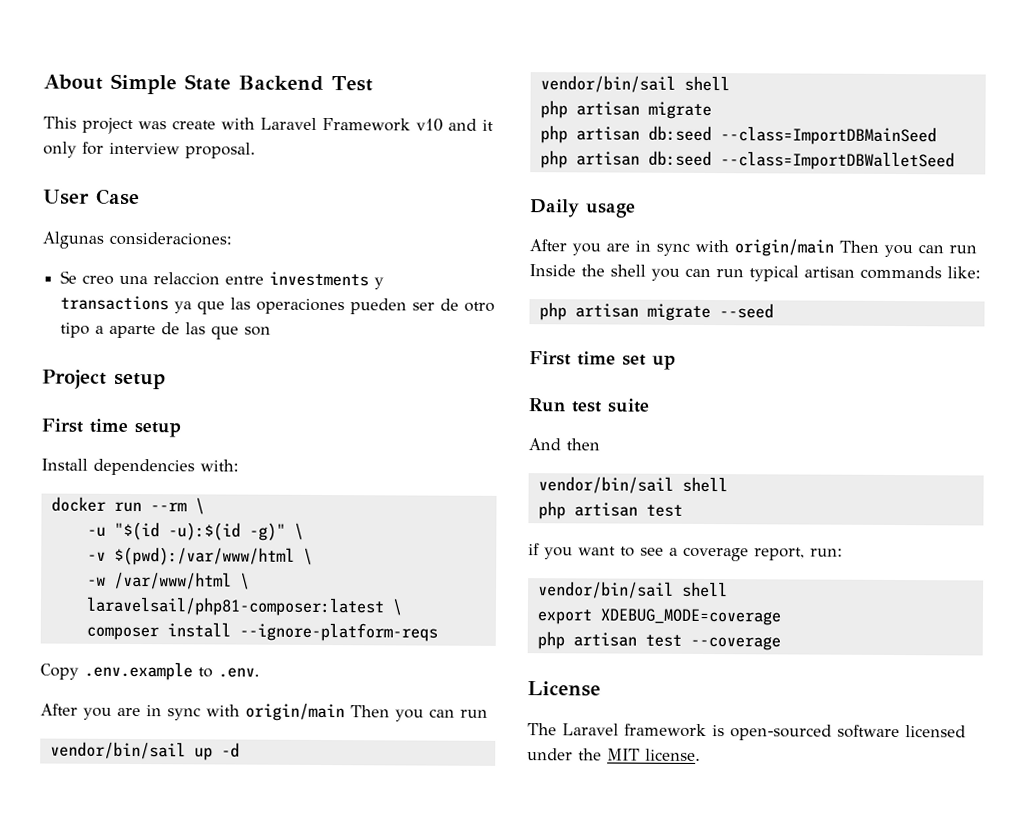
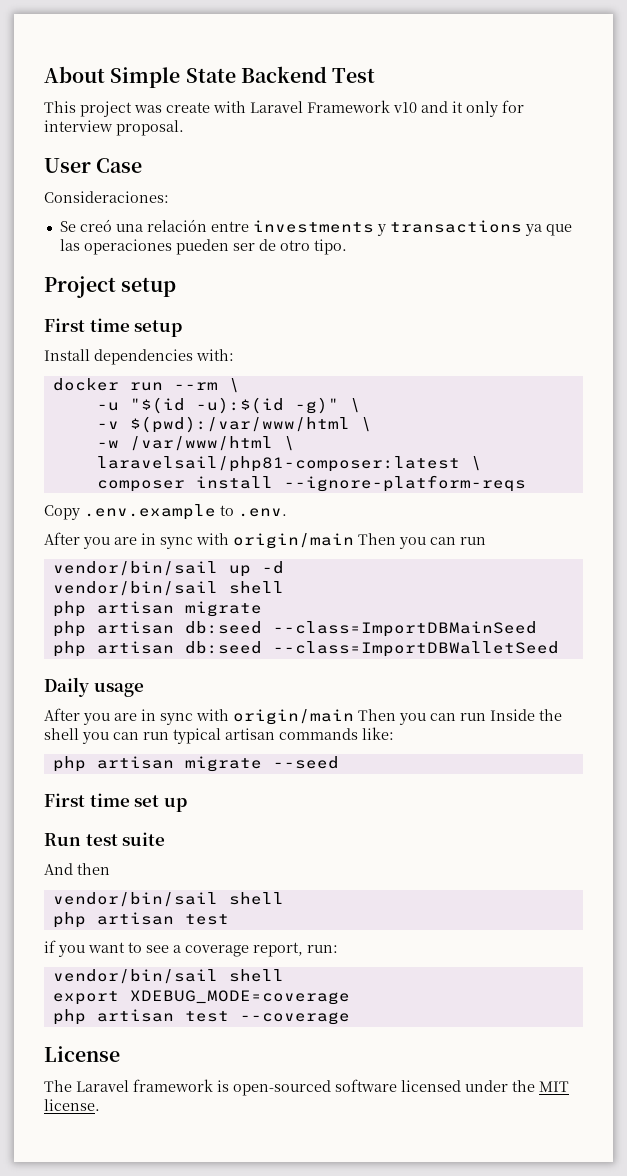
- Algunas consideraciones:
+ Consideraciones:
- Se creo una relaccion entre investments y transactions ya que las operaciones pueden ser de otro tipo a aparte de las que son
+ Se creó una relación entre investments y transactions ya que las operaciones pueden ser de otro tipo.

